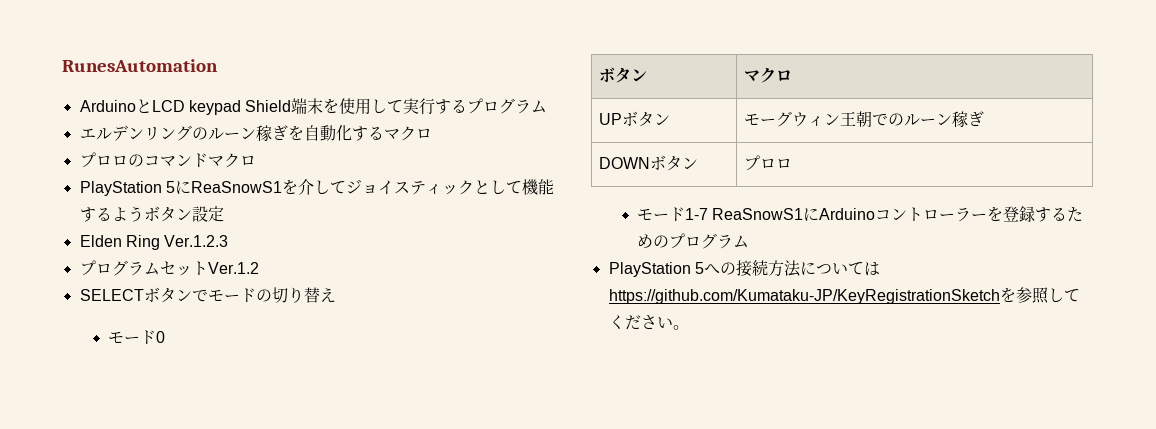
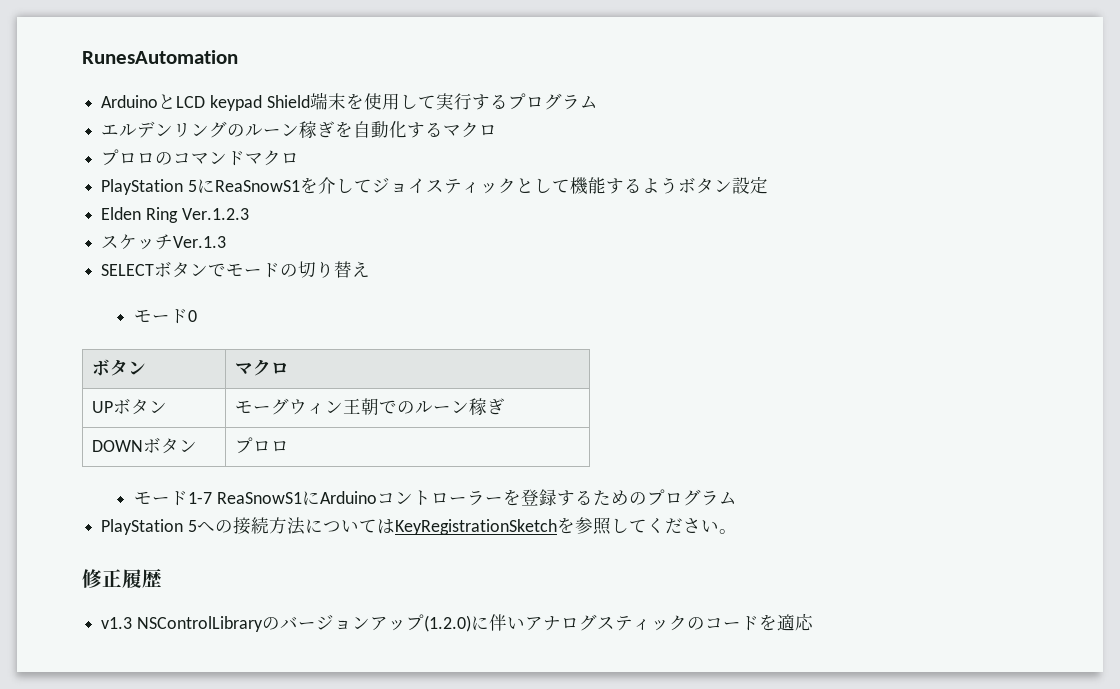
- プログラムセットVer.1.2
+ スケッチVer.1.3
- PlayStation 5への接続方法についてはhttps://github.com/Kumataku-JP/KeyRegistrationSketchを参照してください。
+ PlayStation 5への接続方法についてはKeyRegistrationSketchを参照してください。
+ 修正履歴
+ v1.3 NSControlLibraryのバージョンアップ(1.2.0)に伴いアナログスティックのコードを適応

